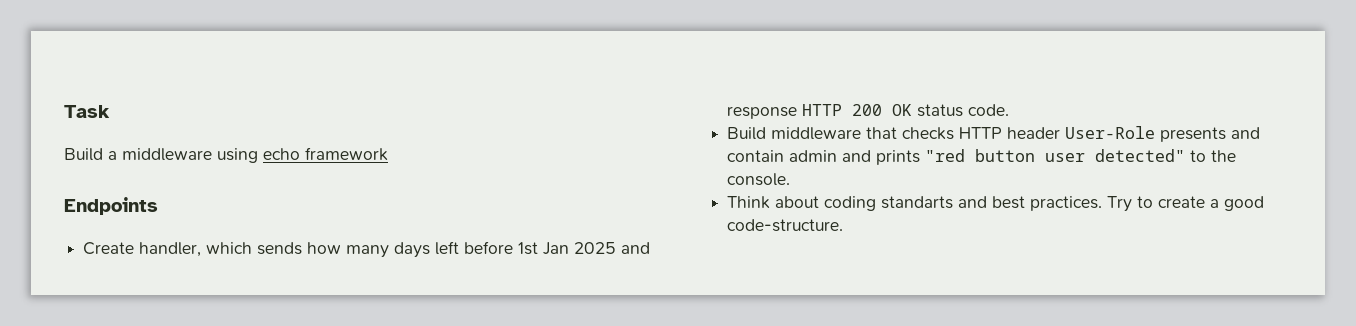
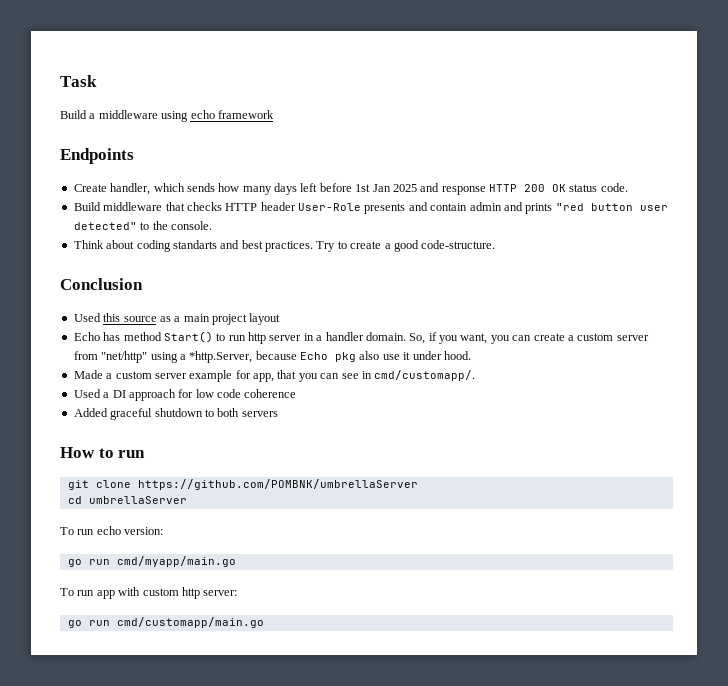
+ Conclusion
+ Used this source as a main project layout
+ Echo has method Start() to run http server in a handler domain. So, if you want, you can create a custom server from "net/http" using a *http.Server, because Echo pkg also use it under hood.
+ Made a custom server example for app, that you can see in cmd/customapp/.
+ Used a DI approach for low code coherence
+ Added graceful shutdown to both servers
+ How to run
+ git clone https://github.com/POMBNK/umbrellaServer
+ cd umbrellaServer
+ To run echo version:
+ go run cmd/myapp/main.go
+ To run app with custom http server:
+ go run cmd/customapp/main.go

